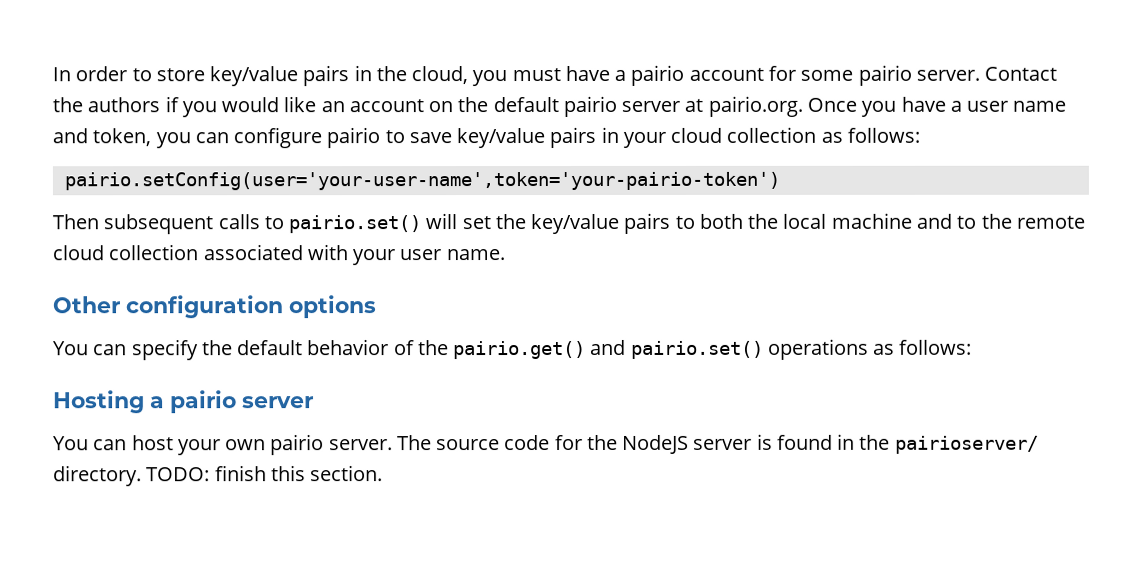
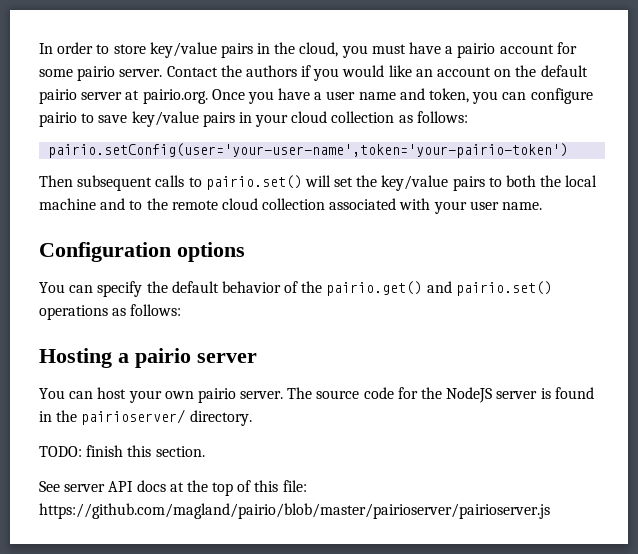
- Other configuration options
+ Configuration options
- The source code for the NodeJS server is found in the pairioserver/ directory. TODO: finish this section.
+ The source code for the NodeJS server is found in the pairioserver/ directory.
+ TODO: finish this section.
+ See server API docs at the top of this file: https://github.com/magland/pairio/blob/master/pairioserver/pairioserver.js

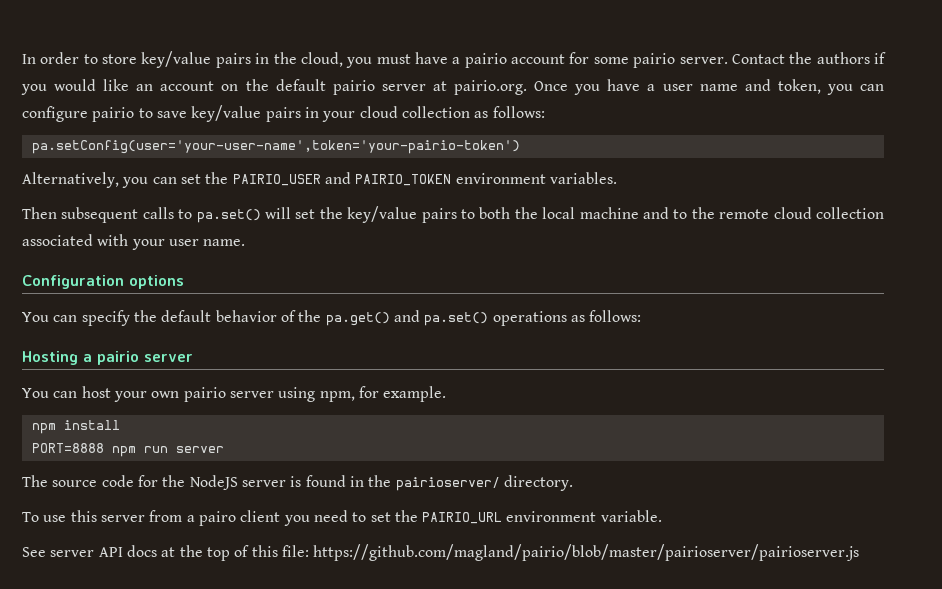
- pairio.setConfig(user='your-user-name',token='your-pairio-token')
+ pa.setConfig(user='your-user-name',token='your-pairio-token')
+ Alternatively, you can set the PAIRIO_USER and PAIRIO_TOKEN environment variables.
- Then subsequent calls to pairio.set() will set the key/value pairs to both the local machine and to the remote cloud collection associated with your user name.
+ Then subsequent calls to pa.set() will set the key/value pairs to both the local machine and to the remote cloud collection associated with your user name.
- You can specify the default behavior of the pairio.get() and pairio.set() operations as follows:
+ You can specify the default behavior of the pa.get() and pa.set() operations as follows:
- You can host your own pairio server. The source code for the NodeJS server is found in the pairioserver/ directory.
+ You can host your own pairio server using npm, for example.
+ npm install
+ PORT=8888 npm run server
+ The source code for the NodeJS server is found in the pairioserver/ directory.
- TODO: finish this section.
+ To use this server from a pairo client you need to set the PAIRIO_URL environment variable.

